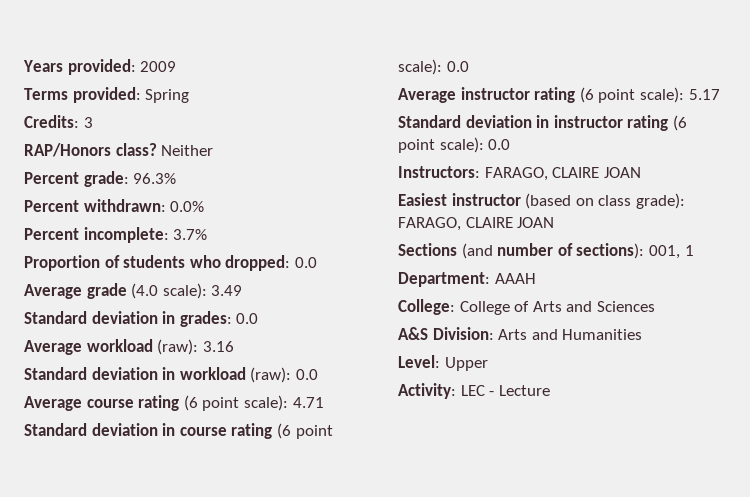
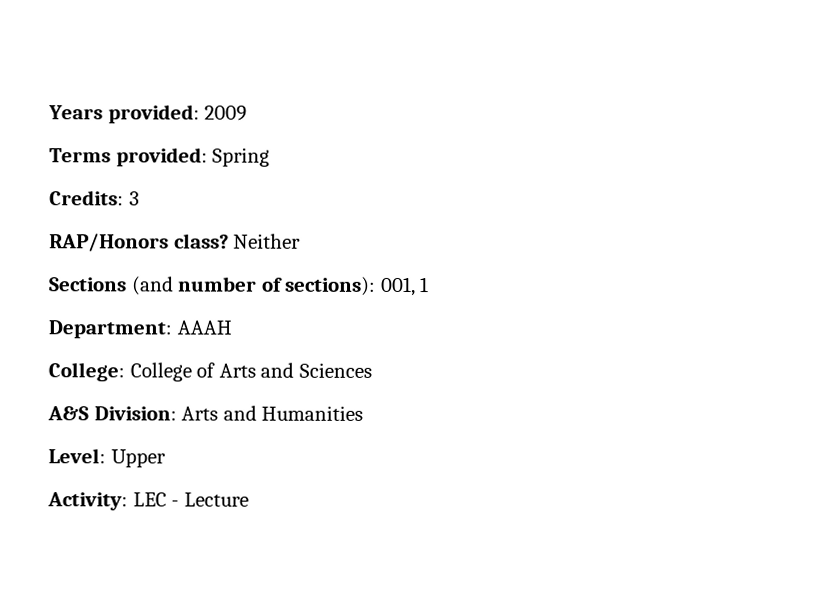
- Percent grade: 96.3%
- Percent withdrawn: 0.0%
- Percent incomplete: 3.7%
- Proportion of students who dropped: 0.0
- Average grade (4.0 scale): 3.49
- Standard deviation in grades: 0.0
- Average workload (raw): 3.16
- Standard deviation in workload (raw): 0.0
- Average course rating (6 point scale): 4.71
- Standard deviation in course rating (6 point scale): 0.0
- Average instructor rating (6 point scale): 5.17
- Standard deviation in instructor rating (6 point scale): 0.0
- Instructors: FARAGO, CLAIRE JOAN
- Easiest instructor (based on class grade): FARAGO, CLAIRE JOAN

